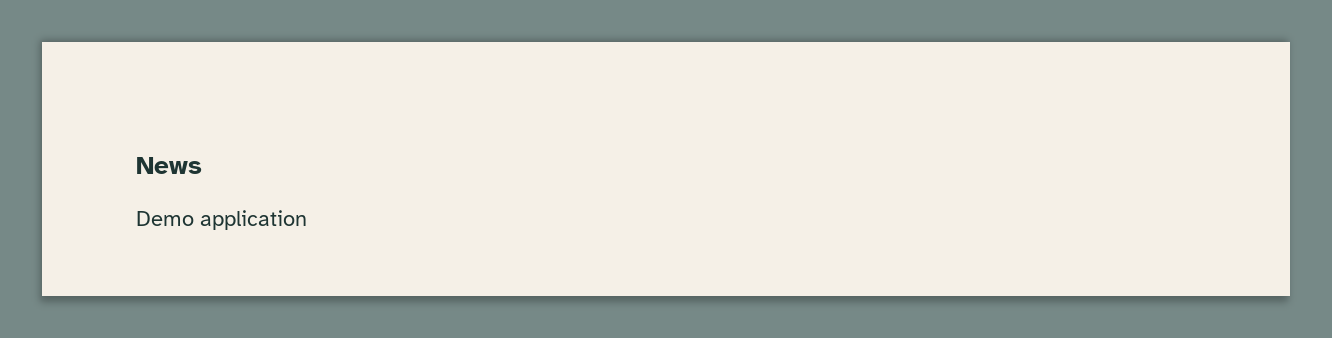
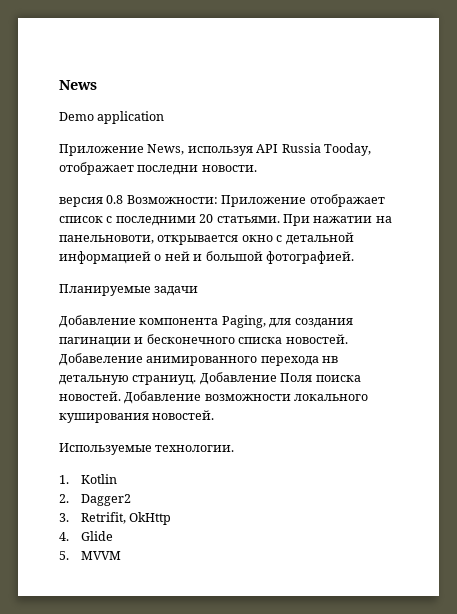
+ Приложение News, используя API Russia Tooday, отображает последни новости.
+ версия 0.8 Возможности: Приложение отображает список с последними 20 статьями. При нажатии на панельновоти, открывается окно с детальной информацией о ней и большой фотографией.
+ Планируемые задачи
+ Добавление компонента Paging, для создания пагинации и бесконечного списка новостей. Добавеление анимированного перехода нв детальную страниуц. Добавление Поля поиска новостей. Добавление возможности локального куширования новостей.
+ Используемые технологии.
+ 1. Kotlin
+ 2. Dagger2
+ 3. Retrifit, OkHttp
+ 4. Glide
+ 5. MVVM

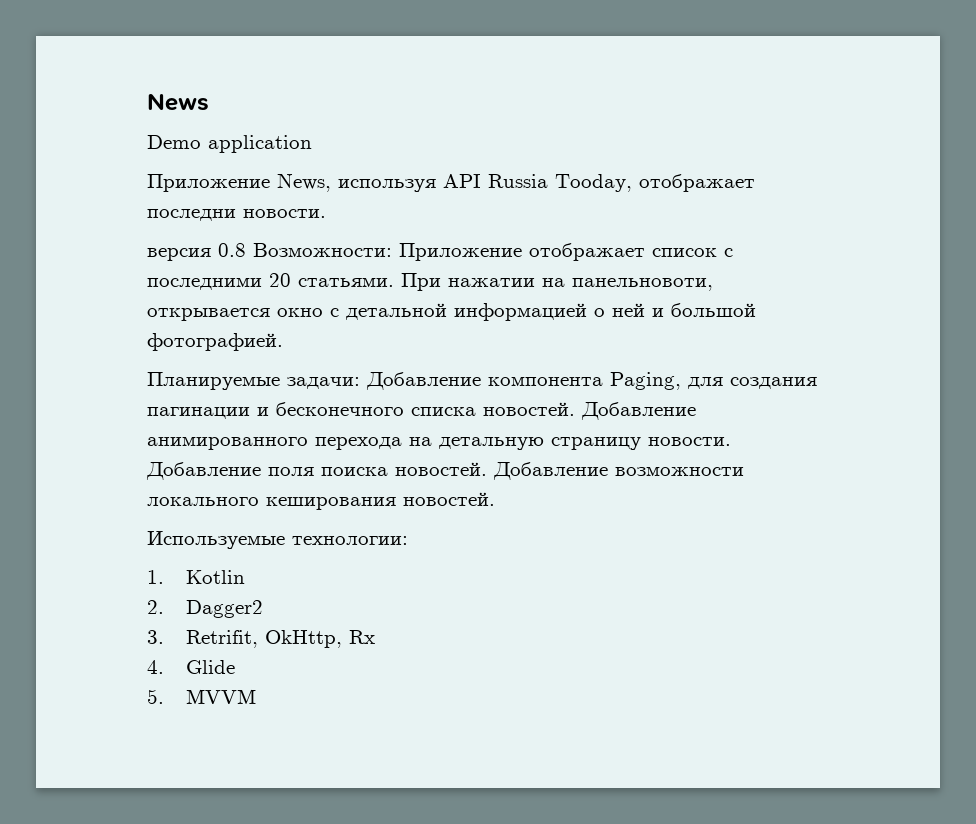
- Планируемые задачи
- Добавление компонента Paging, для создания пагинации и бесконечного списка новостей.
+ Планируемые задачи: Добавление компонента Paging, для создания пагинации и бесконечного списка новостей.
- Добавеление анимированного перехода нв детальную страниуц. Добавление Поля поиска новостей.
+ Добавление анимированного перехода на детальную страницу новости. Добавление поля поиска новостей.
- Добавление возможности локального куширования новостей.
+ Добавление возможности локального кеширования новостей.
- Используемые технологии.
+ Используемые технологии:
- 3. Retrifit, OkHttp
+ 3. Retrifit, OkHttp, Rx

